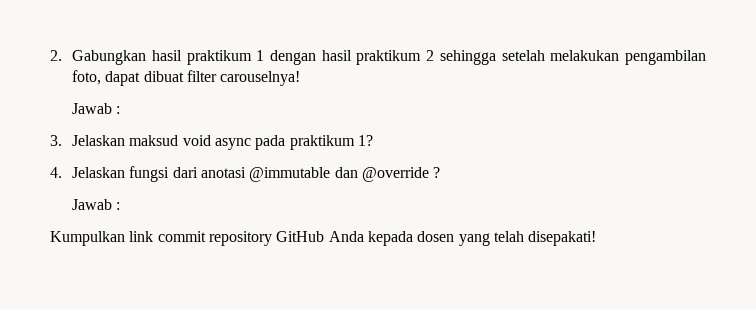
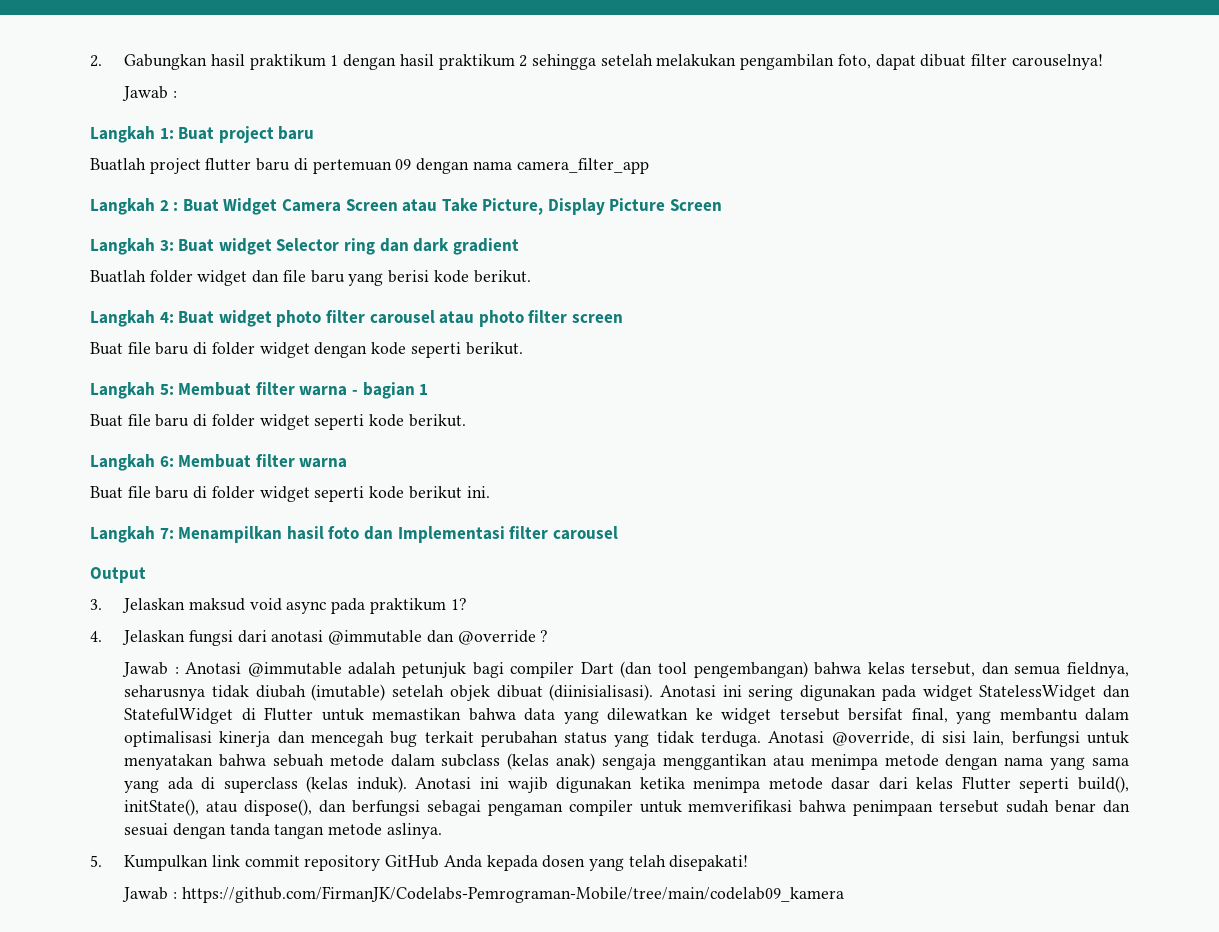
+ Langkah 1: Buat project baru
+ Buatlah project flutter baru di pertemuan 09 dengan nama camera_filter_app
+ Langkah 2 : Buat Widget Camera Screen atau Take Picture, Display Picture Screen
+ Langkah 3: Buat widget Selector ring dan dark gradient
+ Buatlah folder widget dan file baru yang berisi kode berikut.
+ Langkah 4: Buat widget photo filter carousel atau photo filter screen
+ Buat file baru di folder widget dengan kode seperti berikut.
+ Langkah 5: Membuat filter warna - bagian 1
+ Buat file baru di folder widget seperti kode berikut.
+ Langkah 6: Membuat filter warna
+ Buat file baru di folder widget seperti kode berikut ini.
+ Langkah 7: Menampilkan hasil foto dan Implementasi filter carousel
+ Output
  4. Jelaskan fungsi dari anotasi @immutable dan @override ?
- Jawab :
- Kumpulkan link commit repository GitHub Anda kepada dosen yang telah disepakati!
+ Jawab : Anotasi @immutable adalah petunjuk bagi compiler Dart (dan tool pengembangan) bahwa kelas tersebut, dan semua fieldnya, seharusnya tidak diubah (imutable) setelah objek dibuat (diinisialisasi). Anotasi ini sering digunakan pada widget StatelessWidget dan StatefulWidget di Flutter untuk memastikan bahwa data yang dilewatkan ke widget tersebut bersifat final, yang membantu dalam optimalisasi kinerja dan mencegah bug terkait perubahan status yang tidak terduga. Anotasi @override, di sisi lain, berfungsi untuk menyatakan bahwa sebuah metode dalam subclass (kelas anak) sengaja menggantikan atau menimpa metode dengan nama yang sama yang ada di superclass (kelas induk). Anotasi ini wajib digunakan ketika menimpa metode dasar dari kelas Flutter seperti build(), initState(), atau dispose(), dan berfungsi sebagai pengaman compiler untuk memverifikasi bahwa penimpaan tersebut sudah benar dan sesuai dengan tanda tangan metode aslinya.
+ 5. Kumpulkan link commit repository GitHub Anda kepada dosen yang telah disepakati!
+ Jawab : https://github.com/FirmanJK/Codelabs-Pemrograman-Mobile/tree/main/codelab09_kamera

